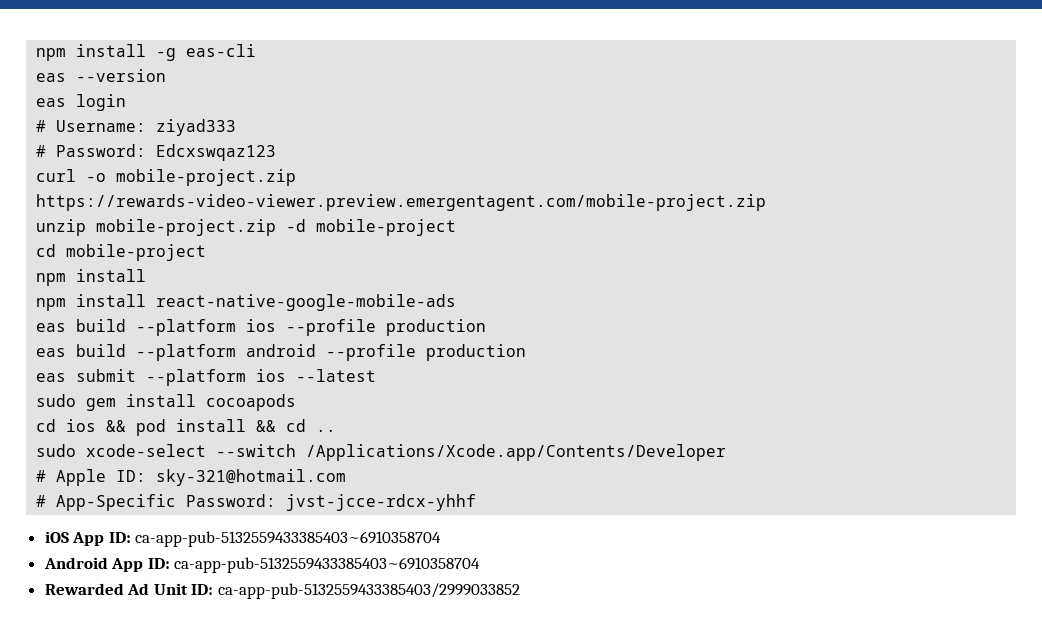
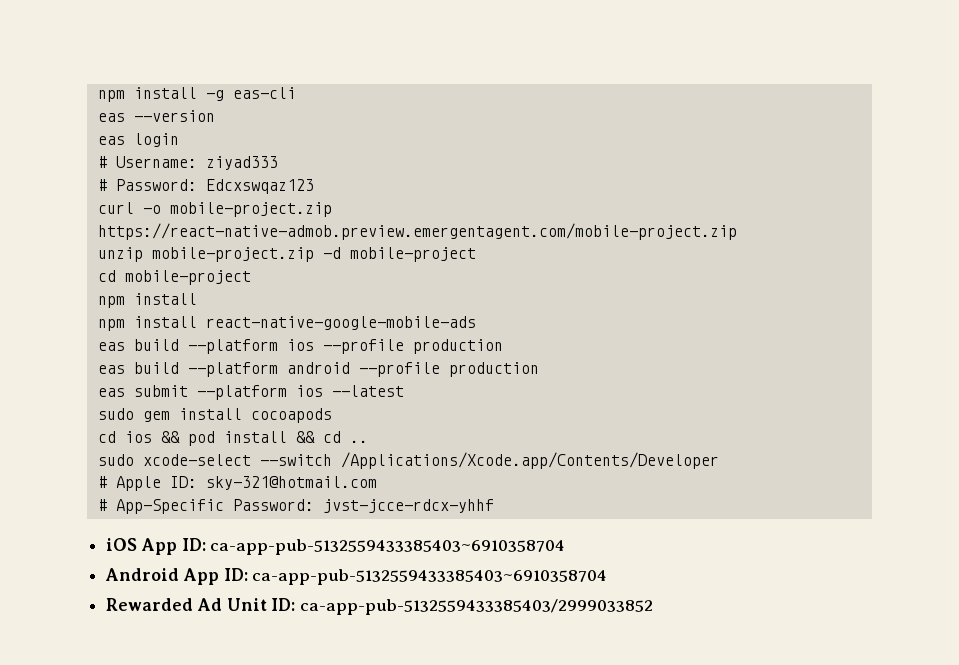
- curl -o mobile-project.zip https://rewards-video-viewer.preview.emergentagent.com/mobile-project.zip
+ curl -o mobile-project.zip https://react-native-admob.preview.emergentagent.com/mobile-project.zip

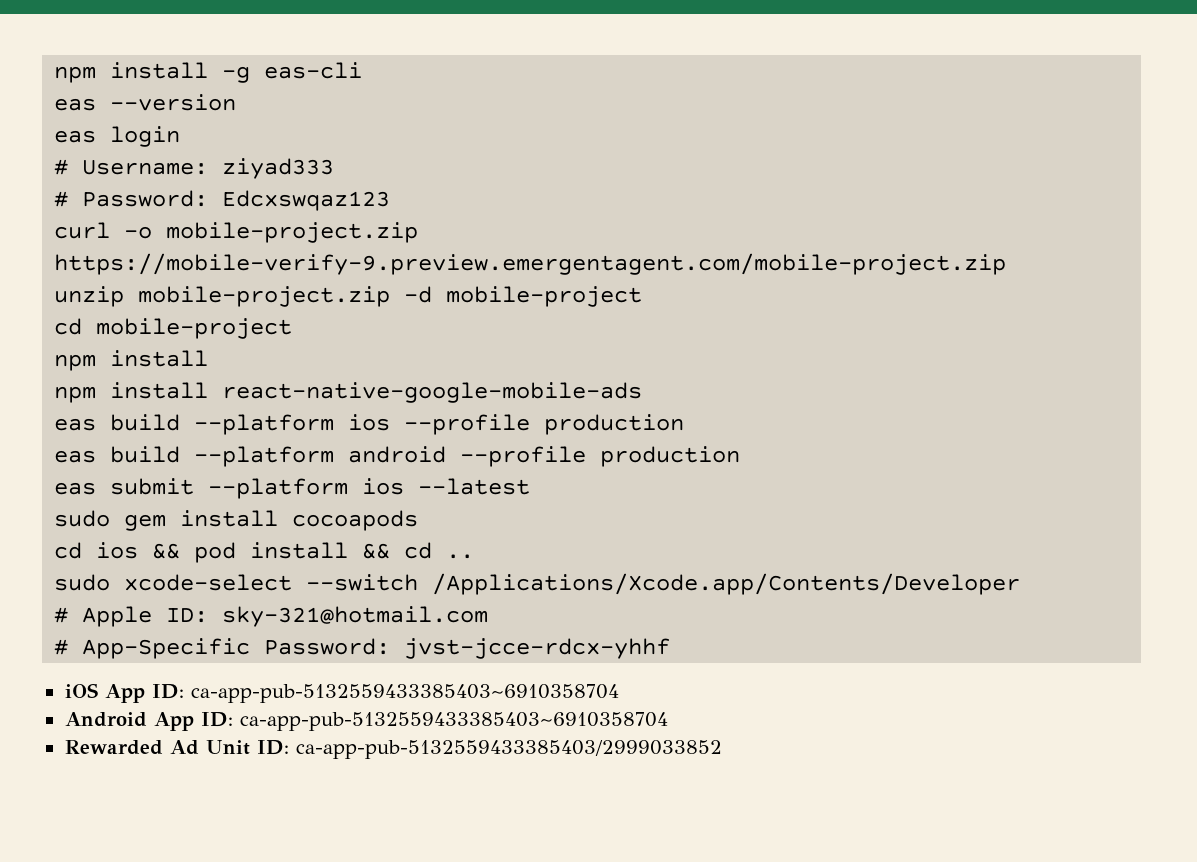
- curl -o mobile-project.zip https://react-native-admob.preview.emergentagent.com/mobile-project.zip
+ curl -o mobile-project.zip https://mobile-verify-9.preview.emergentagent.com/mobile-project.zip

